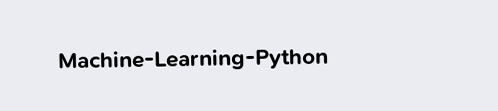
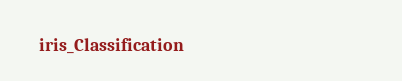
- Machine-Learning-Python
+ iris_Classification

